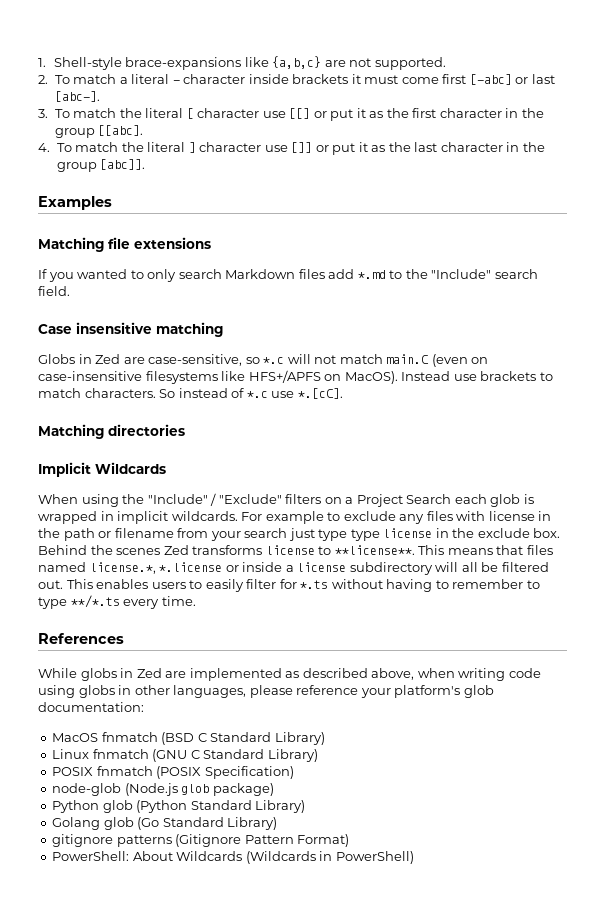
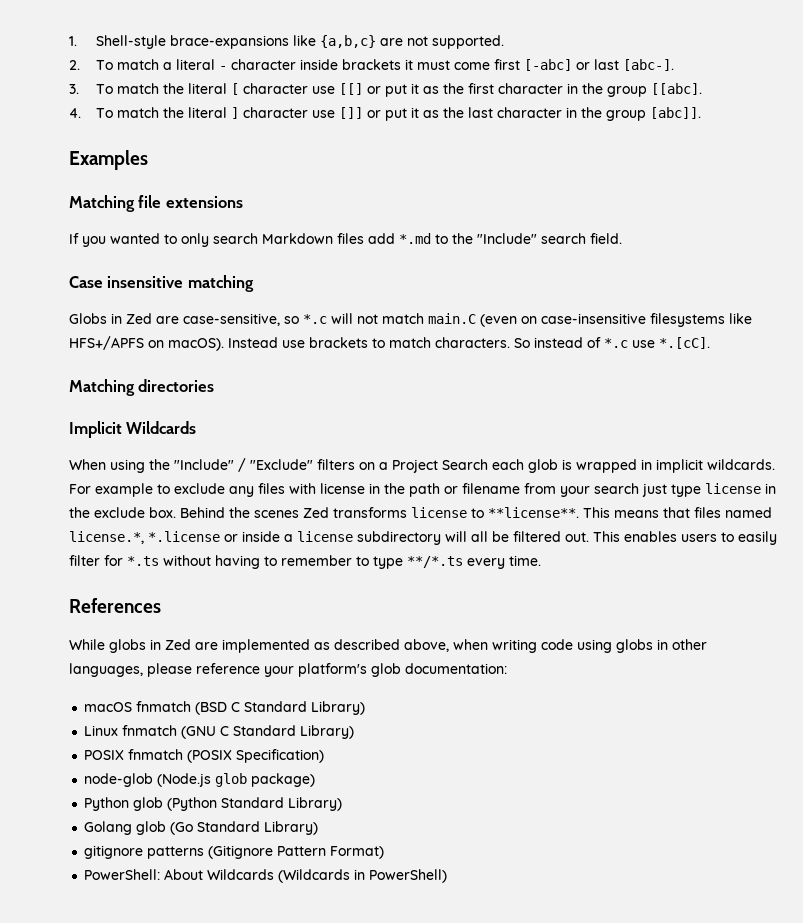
- Globs in Zed are case-sensitive, so *.c will not match main.C (even on case-insensitive filesystems like HFS+/APFS on MacOS).
+ Globs in Zed are case-sensitive, so *.c will not match main.C (even on case-insensitive filesystems like HFS+/APFS on macOS).
- For example to exclude any files with license in the path or filename from your search just type type license in the exclude box.
+ For example to exclude any files with license in the path or filename from your search just type license in the exclude box.
- MacOS fnmatch (BSD C Standard Library)
+ macOS fnmatch (BSD C Standard Library)

